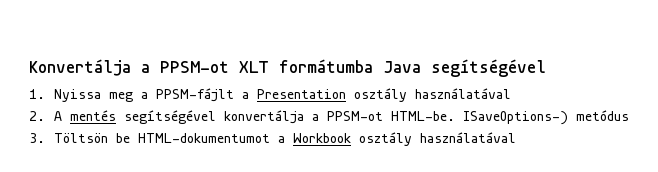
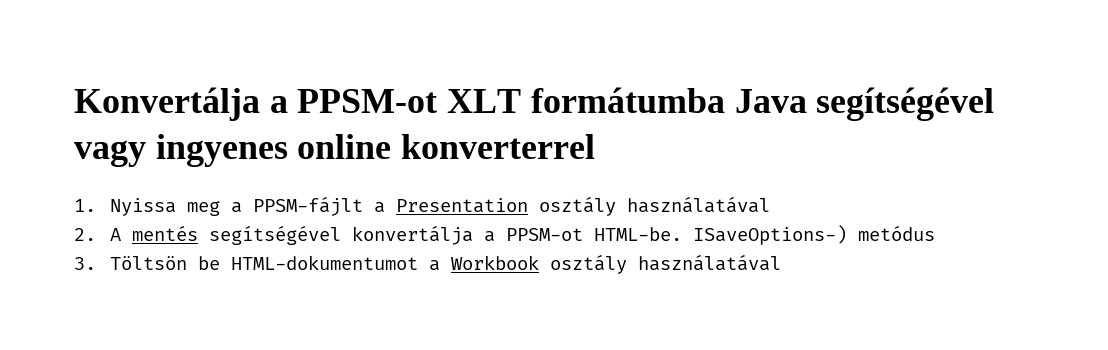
- Konvertálja a PPSM-ot XLT formátumba Java segítségével
+ Konvertálja a PPSM-ot XLT formátumba Java segítségével vagy ingyenes online konverterrel

